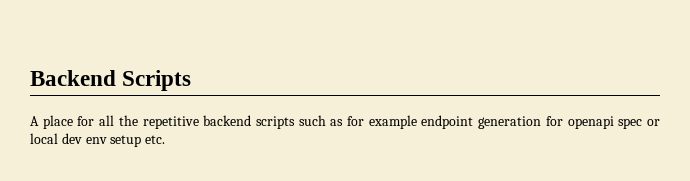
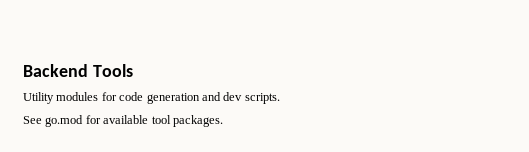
- Backend Scripts
- A place for all the repetitive backend scripts such as for example endpoint generation for openapi spec or local dev env setup etc.
+ Backend Tools
+ Utility modules for code generation and dev scripts.
+ See go.mod for available tool packages.

